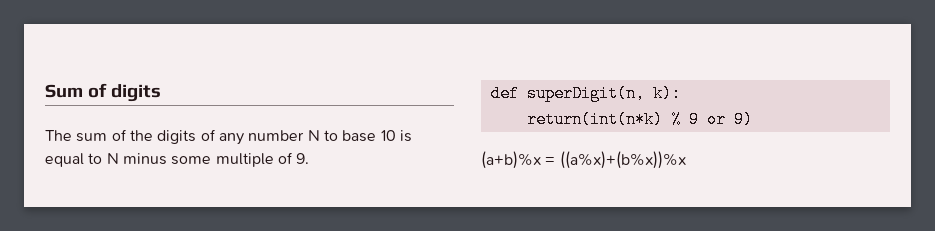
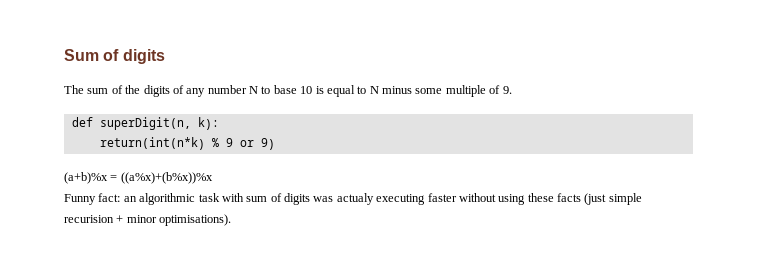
+ Funny fact: an algorithmic task with sum of digits was actualy executing faster without using these facts (just simple recurision + minor optimisations).

